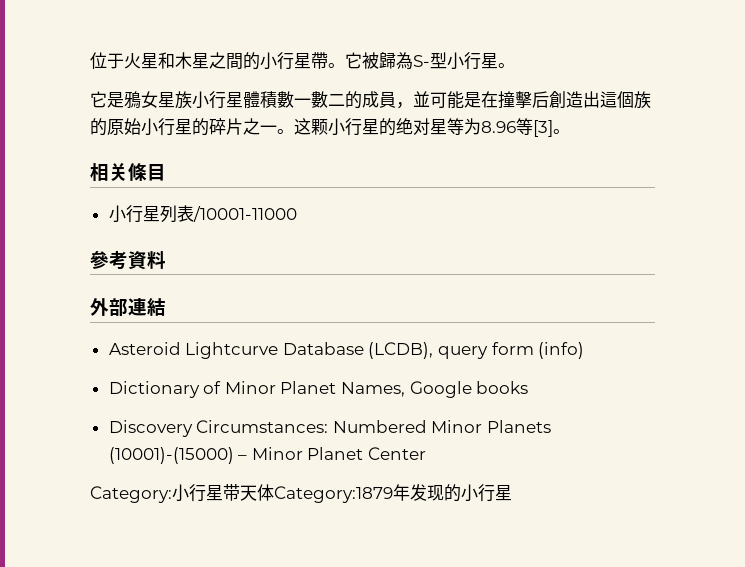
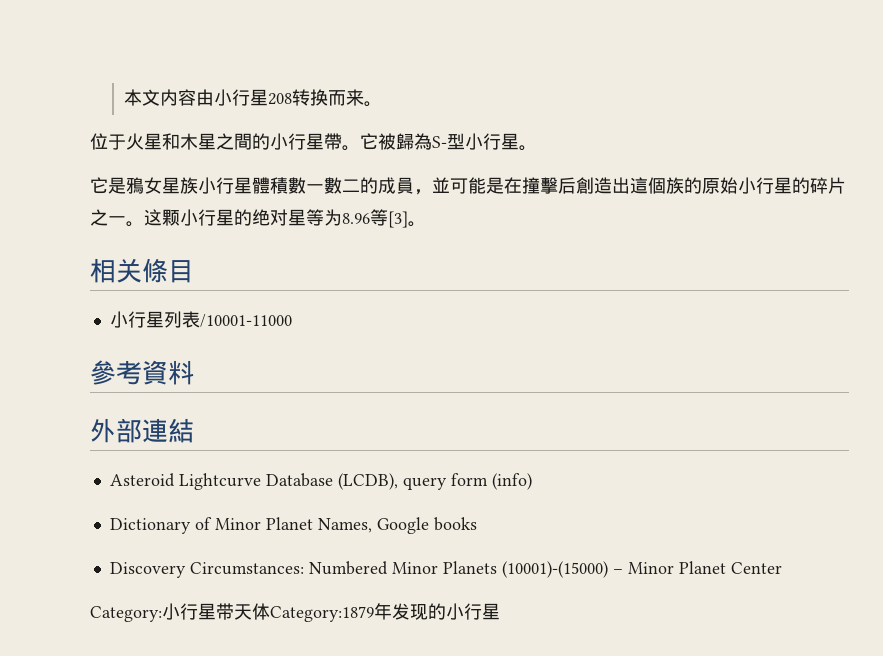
+ 本文内容由小行星208转换而来。

